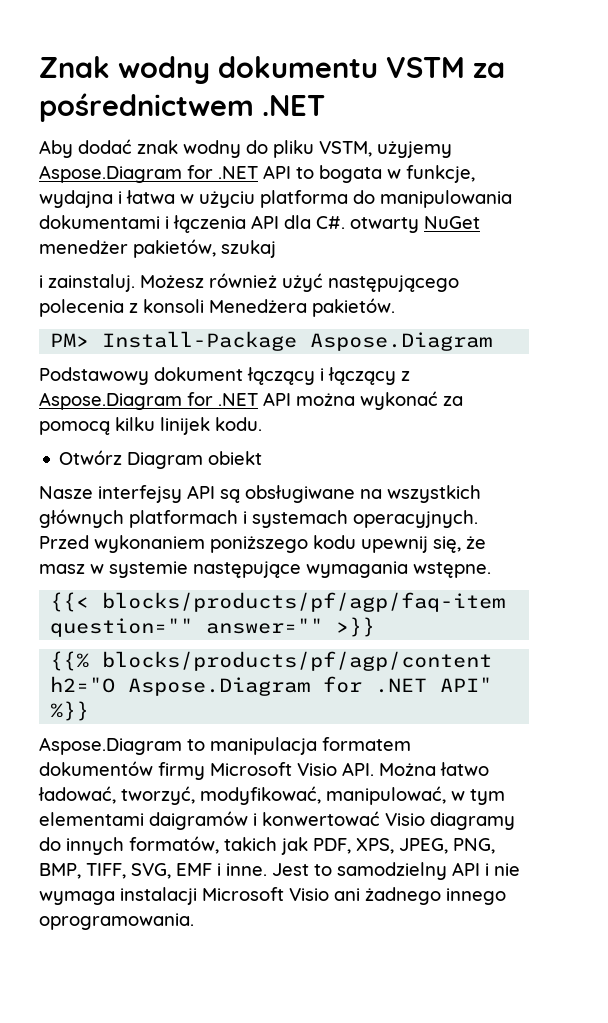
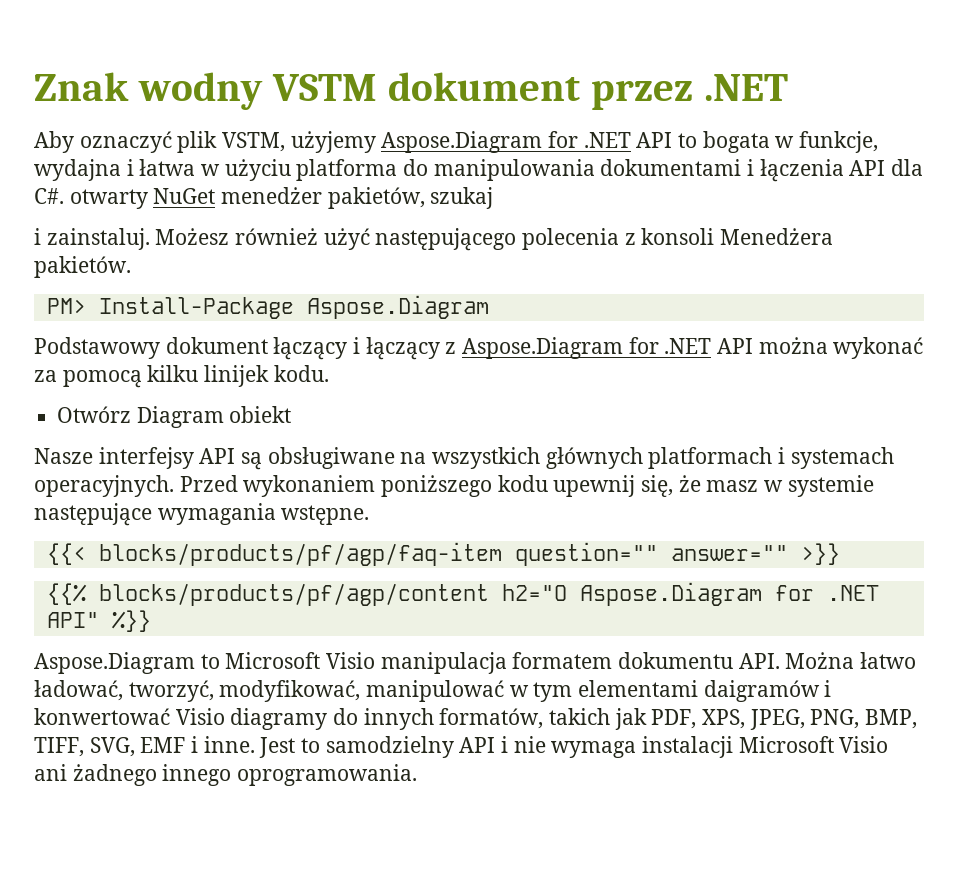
- Znak wodny dokumentu VSTM za pośrednictwem .NET
- Aby dodać znak wodny do pliku VSTM, użyjemy Aspose.Diagram for .NET API to bogata w funkcje, wydajna i łatwa w użyciu platforma do manipulowania dokumentami i łączenia API dla C#. otwarty NuGet menedżer pakietów, szukaj
+ Znak wodny VSTM dokument przez .NET
+ Aby oznaczyć plik VSTM, użyjemy Aspose.Diagram for .NET API to bogata w funkcje, wydajna i łatwa w użyciu platforma do manipulowania dokumentami i łączenia API dla C#. otwarty NuGet menedżer pakietów, szukaj
- Aspose.Diagram to manipulacja formatem dokumentów firmy Microsoft Visio API. Można łatwo ładować, tworzyć, modyfikować, manipulować, w tym elementami daigramów i konwertować Visio diagramy do innych formatów, takich jak PDF, XPS, JPEG, PNG, BMP, TIFF, SVG, EMF i inne.
+ Aspose.Diagram to Microsoft Visio manipulacja formatem dokumentu API. Można łatwo ładować, tworzyć, modyfikować, manipulować w tym elementami daigramów i konwertować Visio diagramy do innych formatów, takich jak PDF, XPS, JPEG, PNG, BMP, TIFF, SVG, EMF i inne.

